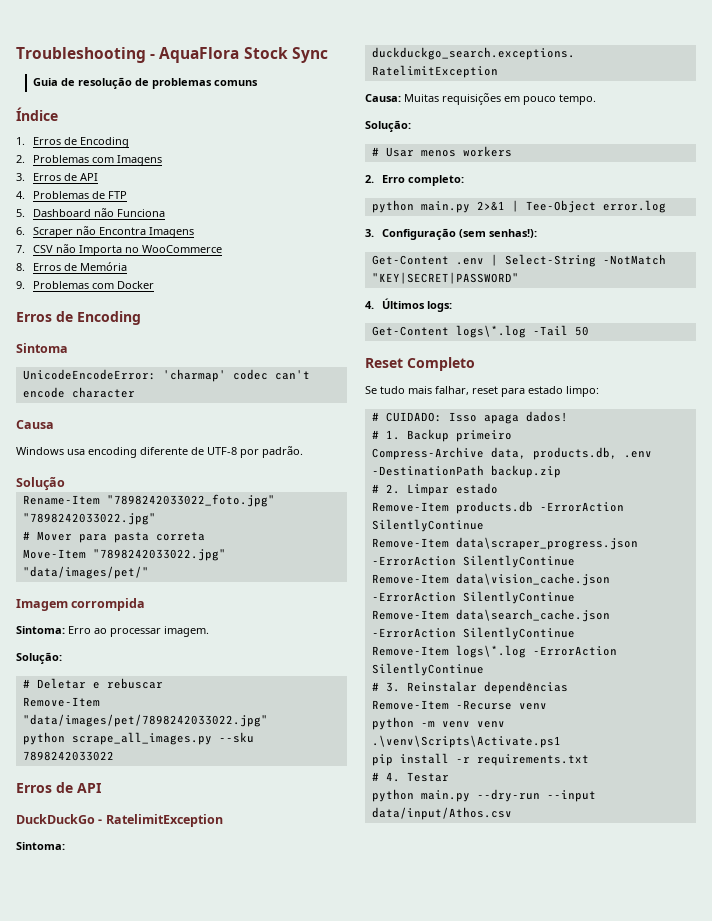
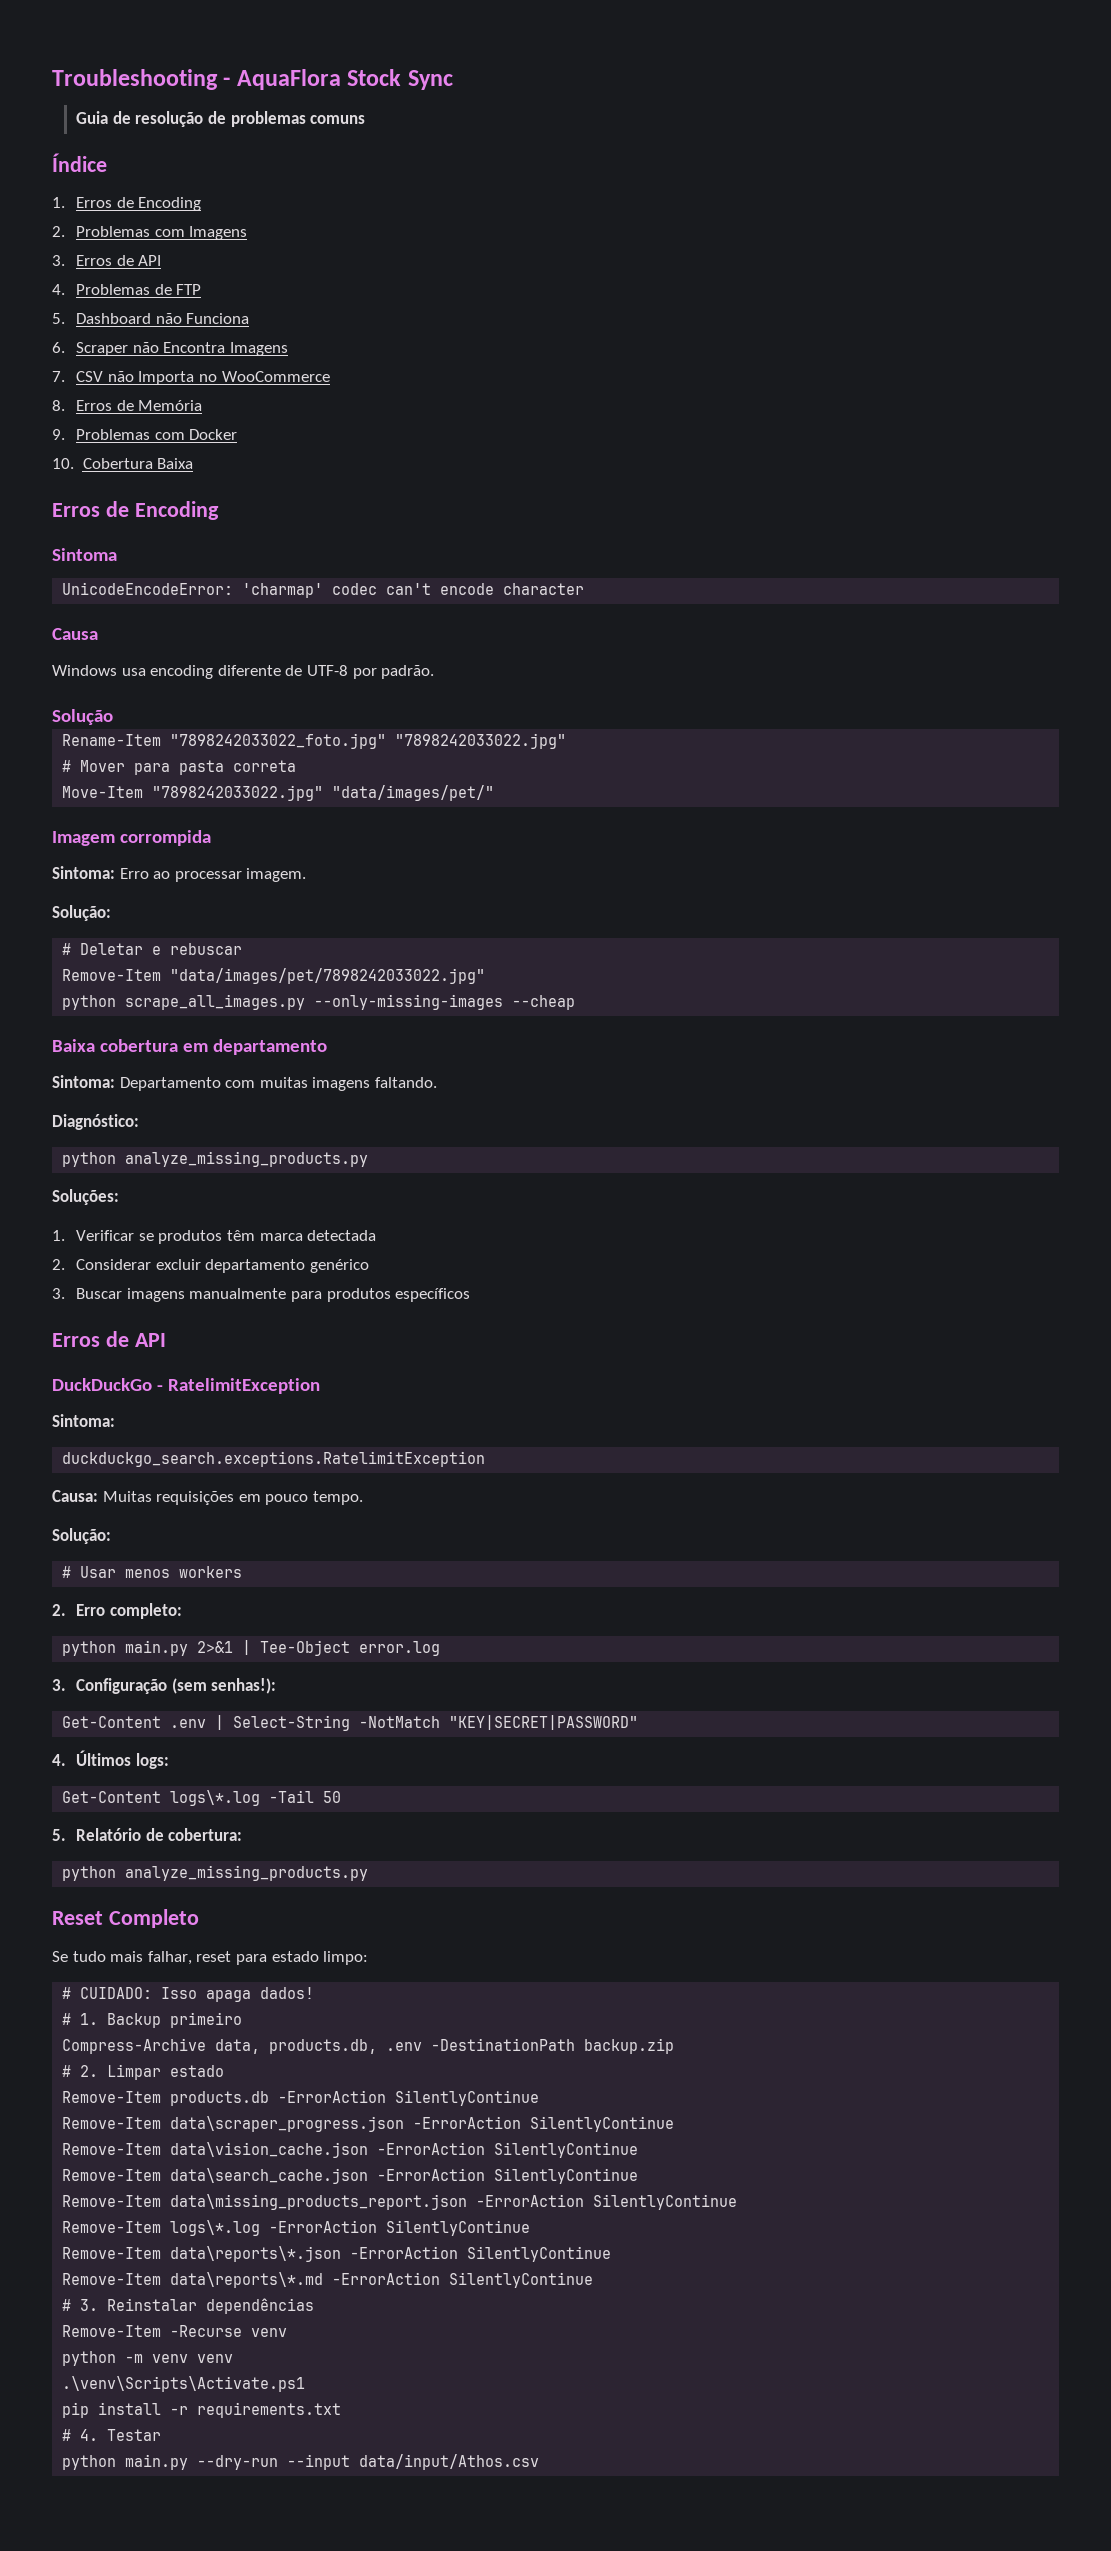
+ 10. Cobertura Baixa
- python scrape_all_images.py --sku 7898242033022
+ python scrape_all_images.py --only-missing-images --cheap
+ Baixa cobertura em departamento
+ Sintoma: Departamento com muitas imagens faltando.
+ Diagnóstico:
+ python analyze_missing_products.py
+ Soluções:
+ 1. Verificar se produtos têm marca detectada
+ 2. Considerar excluir departamento genérico
+ 3. Buscar imagens manualmente para produtos específicos
+ 5. Relatório de cobertura:
+ python analyze_missing_products.py
+ Remove-Item data\missing_products_report.json -ErrorAction SilentlyContinue
+ Remove-Item data\reports\*.json -ErrorAction SilentlyContinue
+ Remove-Item data\reports\*.md -ErrorAction SilentlyContinue

